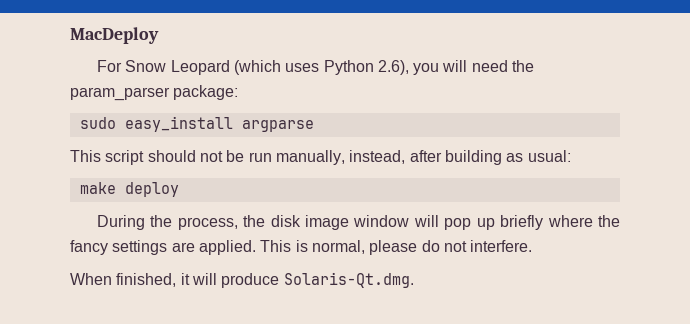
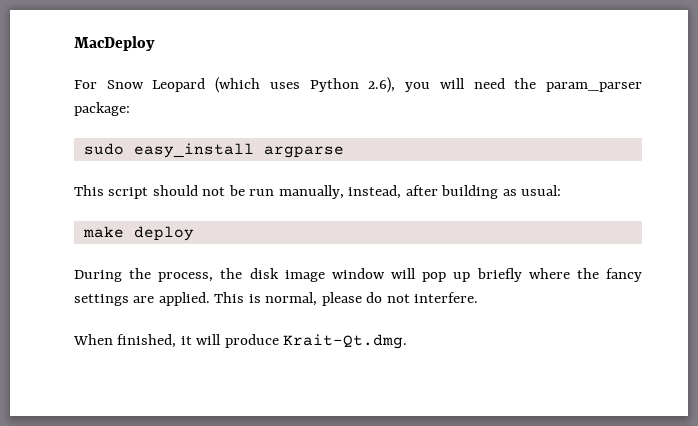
- When finished, it will produce Solaris-Qt.dmg.
+ When finished, it will produce Krait-Qt.dmg.

